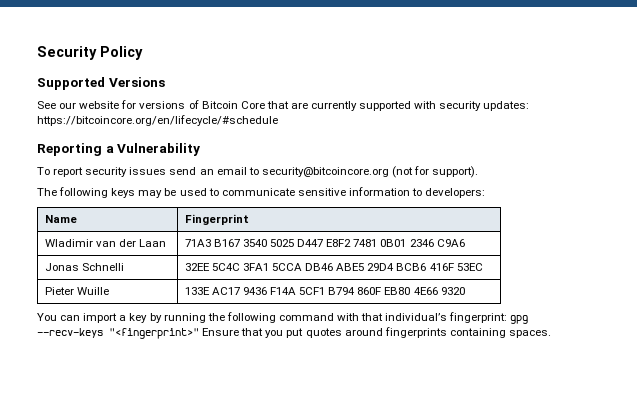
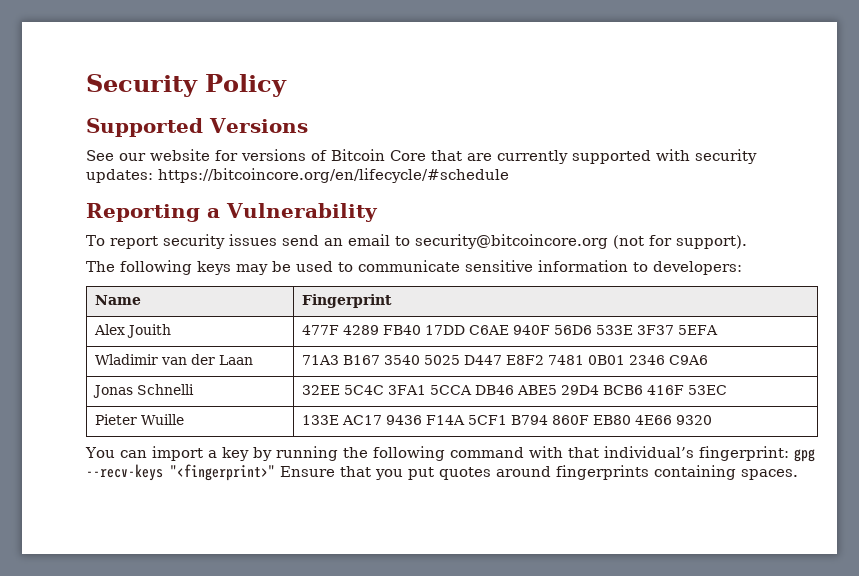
+ Alex Jouith | 477F 4289 FB40 17DD C6AE 940F 56D6 533E 3F37 5EFA

